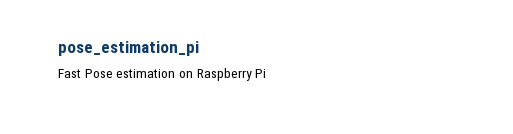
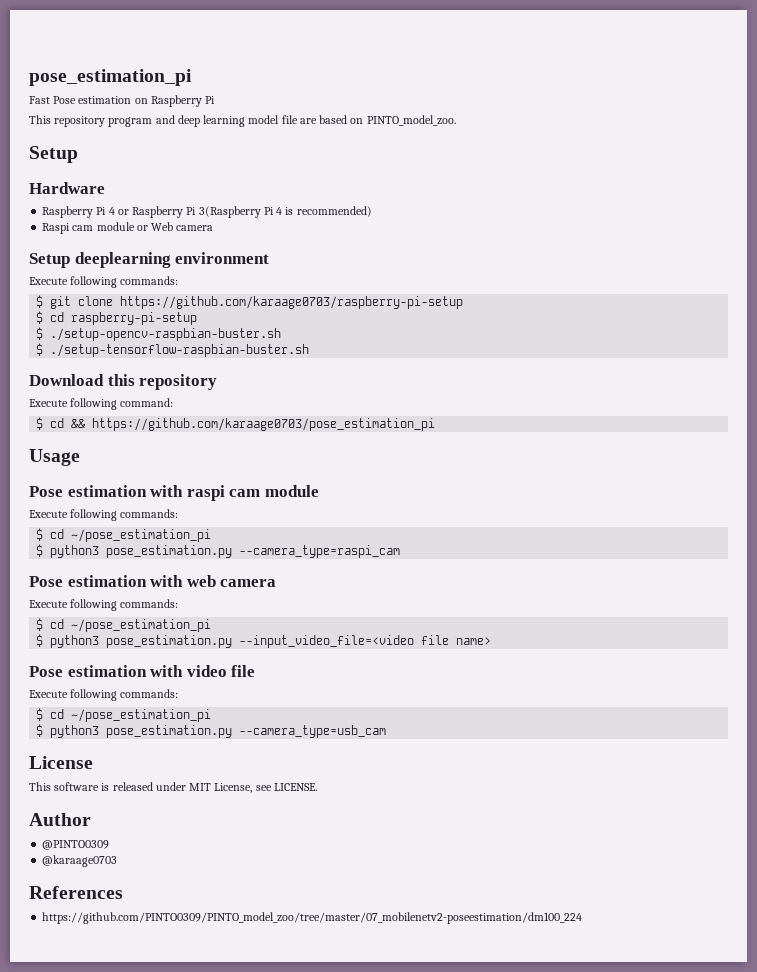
+ This repository program and deep learning model file are based on PINTO_model_zoo.
+ Setup
+ Hardware
+ Raspberry Pi 4 or Raspberry Pi 3(Raspberry Pi 4 is recommended)
+ Raspi cam module or Web camera
+ Setup deeplearning environment
+ Execute following commands:
+ $ git clone https://github.com/karaage0703/raspberry-pi-setup
+ $ cd raspberry-pi-setup
+ $ ./setup-opencv-raspbian-buster.sh
+ $ ./setup-tensorflow-raspbian-buster.sh
+ Download this repository
+ Execute following command:
+ $ cd && https://github.com/karaage0703/pose_estimation_pi
+ Usage
+ Pose estimation with raspi cam module
+ Execute following commands:
+ $ cd ~/pose_estimation_pi
+ $ python3 pose_estimation.py --camera_type=raspi_cam
+ Pose estimation with web camera
+ Execute following commands:
+ $ cd ~/pose_estimation_pi
+ $ python3 pose_estimation.py --input_video_file=<video file name>
+ Pose estimation with video file
+ Execute following commands:
+ $ cd ~/pose_estimation_pi
+ $ python3 pose_estimation.py --camera_type=usb_cam
+ License
+ This software is released under MIT License, see LICENSE.
+ Author
+ @PINTO0309
+ @karaage0703
+ References
+ https://github.com/PINTO0309/PINTO_model_zoo/tree/master/07_mobilenetv2-poseestimation/dm100_224

